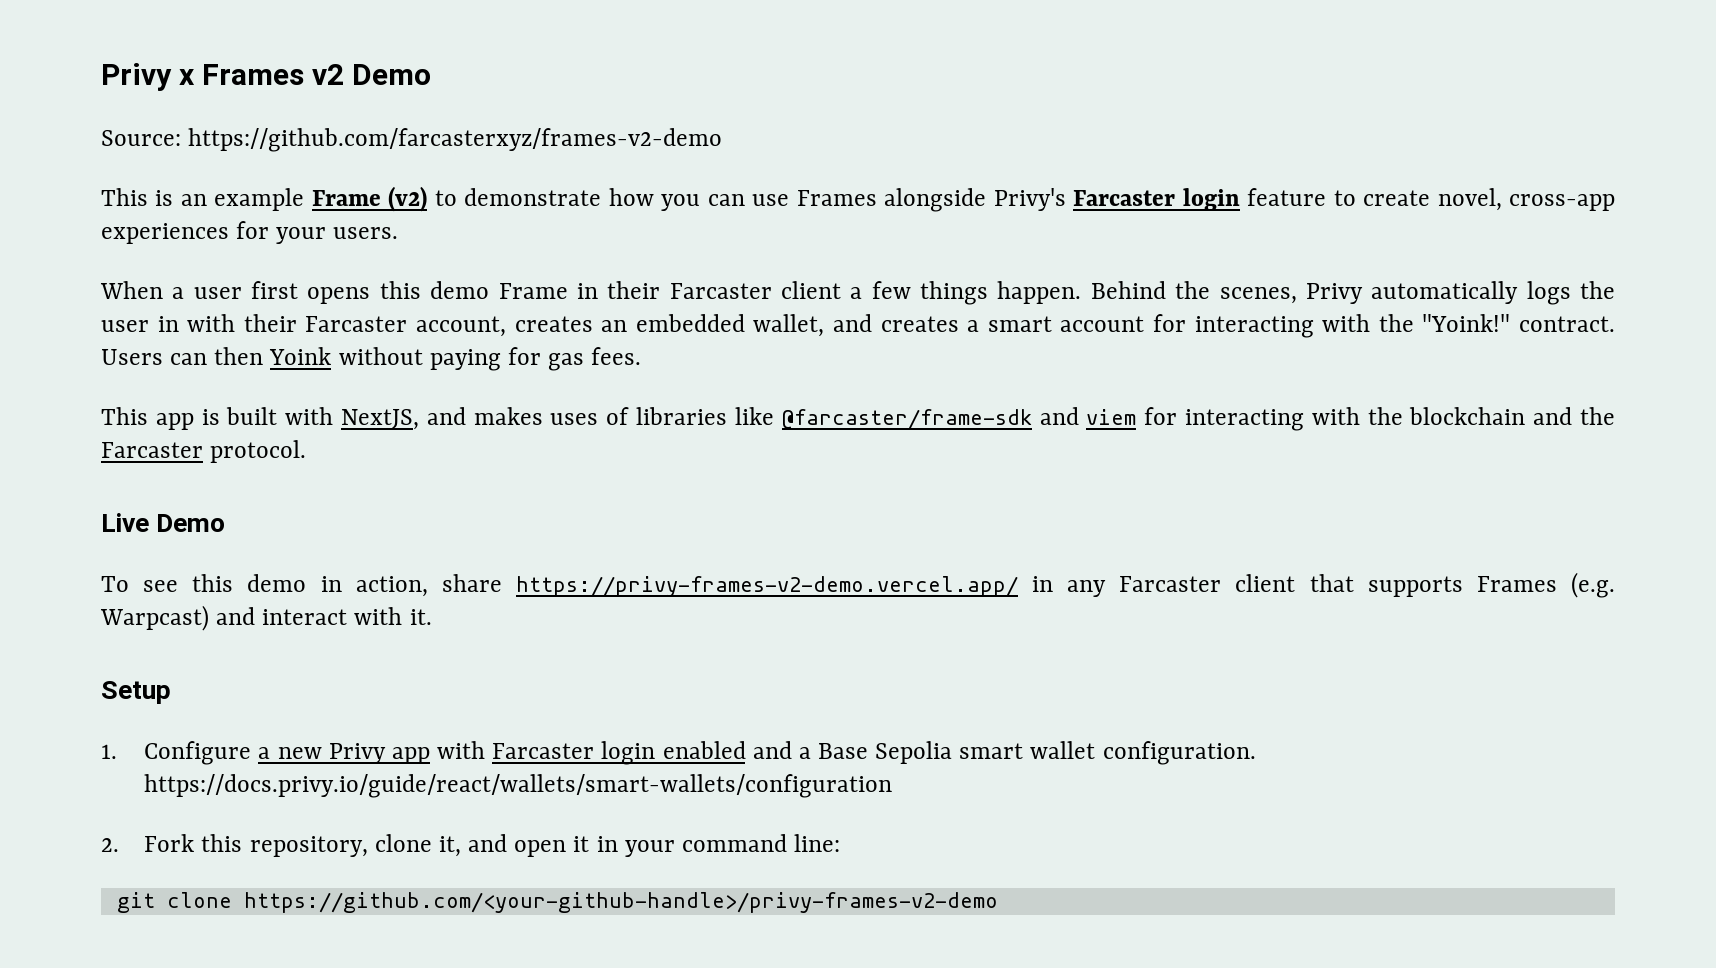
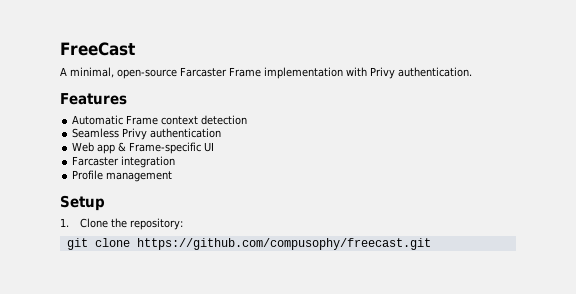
- Privy x Frames v2 Demo
- Source: https://github.com/farcasterxyz/frames-v2-demo
- This is an example Frame (v2) to demonstrate how you can use Frames alongside Privy's Farcaster login feature to create novel, cross-app experiences for your users.
- When a user first opens this demo Frame in their Farcaster client a few things happen. Behind the scenes, Privy automatically logs the user in with their Farcaster account, creates an embedded wallet, and creates a smart account for interacting with the "Yoink!" contract. Users can then Yoink without paying for gas fees.
- This app is built with NextJS, and makes uses of libraries like @farcaster/frame-sdk and viem for interacting with the blockchain and the Farcaster protocol.
- Live Demo
- To see this demo in action, share https://privy-frames-v2-demo.vercel.app/ in any Farcaster client that supports Frames (e.g. Warpcast) and interact with it.
+ FreeCast
+ A minimal, open-source Farcaster Frame implementation with Privy authentication.
+ Features
+ Automatic Frame context detection
+ Seamless Privy authentication
+ Web app & Frame-specific UI
+ Farcaster integration
+ Profile management
  Setup
- 1. Configure a new Privy app with Farcaster login enabled and a Base Sepolia smart wallet configuration. https://docs.privy.io/guide/react/wallets/smart-wallets/configuration
- 2. Fork this repository, clone it, and open it in your command line:
+ 1. Clone the repository:
- git clone https://github.com/<your-github-handle>/privy-frames-v2-demo
+ git clone https://github.com/compusophy/freecast.git

